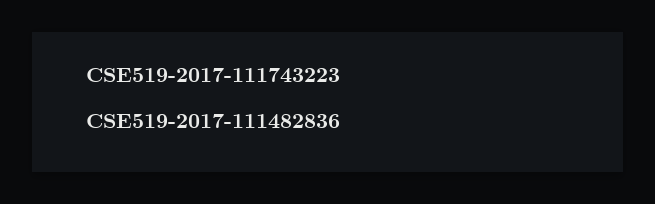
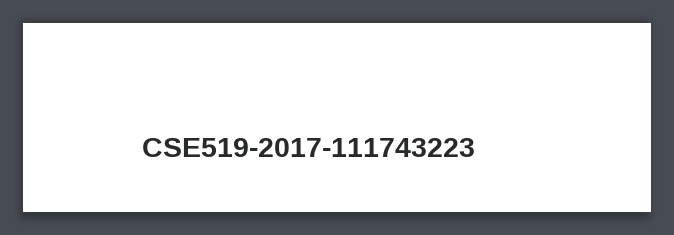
- CSE519-2017-111482836

